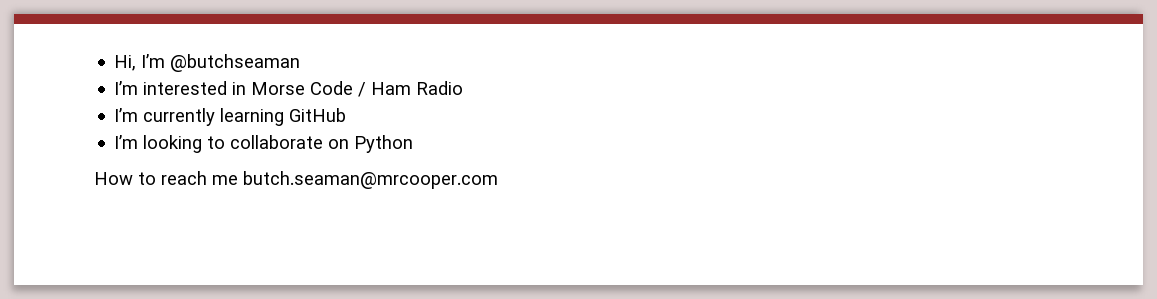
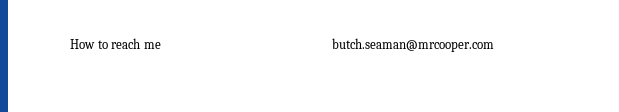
- Hi, I’m @butchseaman
- I’m interested in Morse Code / Ham Radio
- I’m currently learning GitHub
- I’m looking to collaborate on Python

